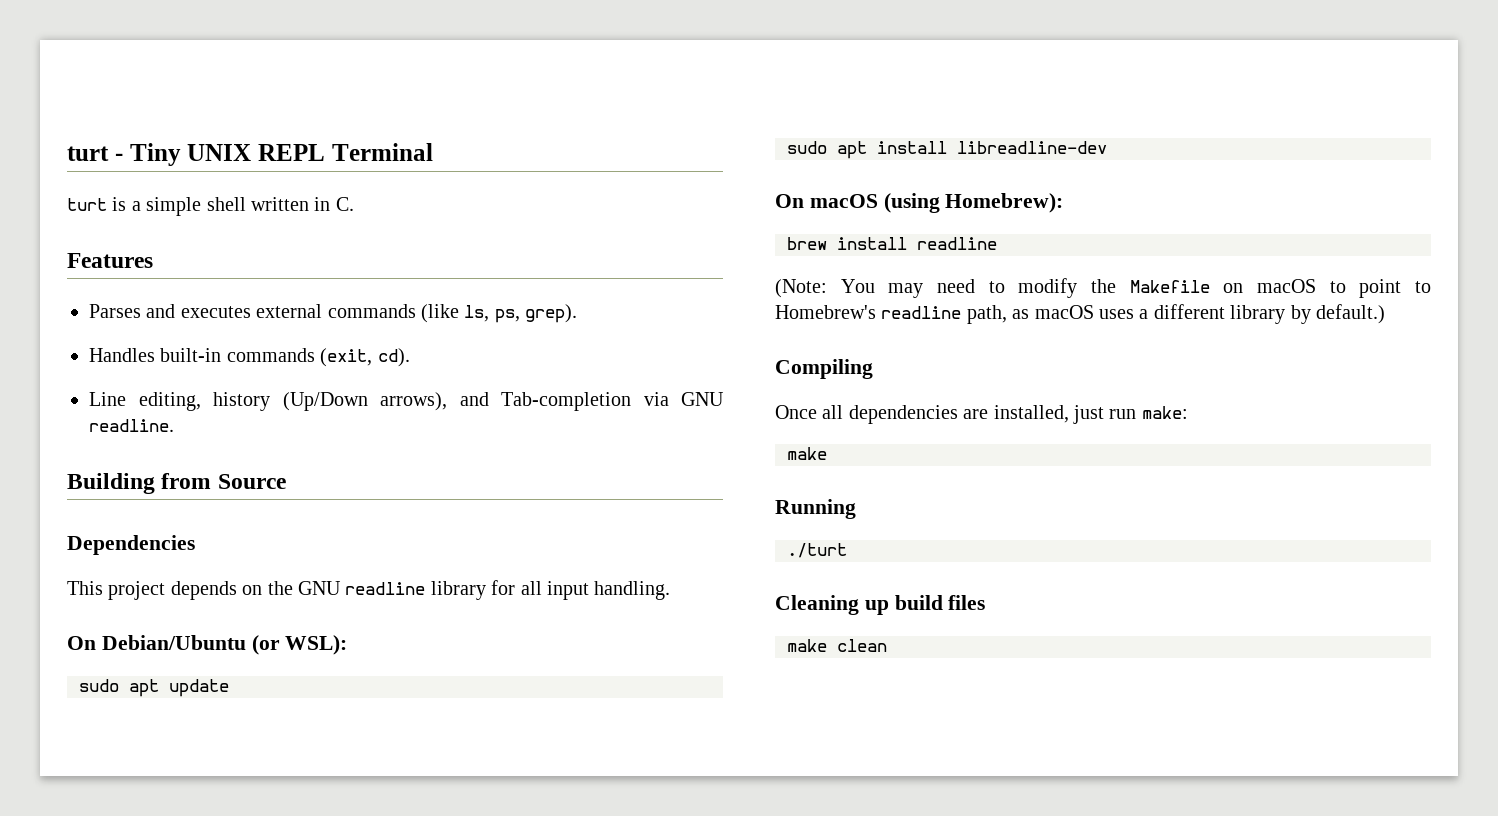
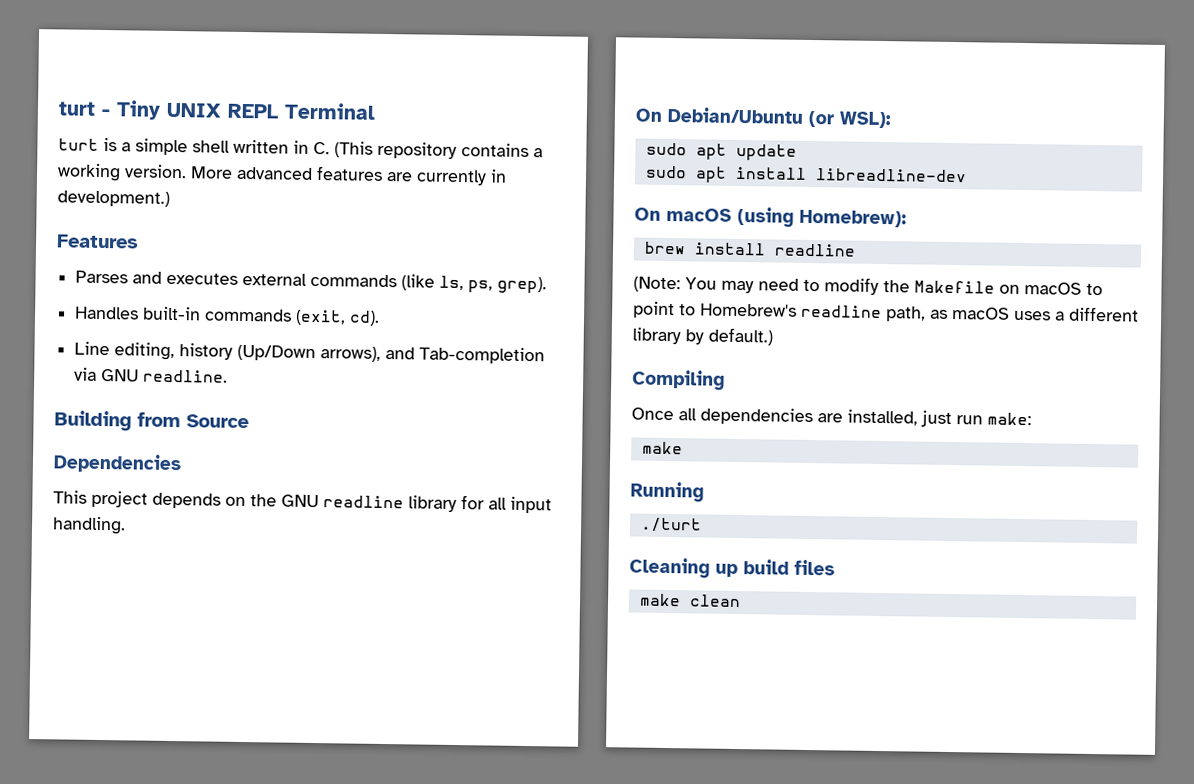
- turt is a simple shell written in C.
+ turt is a simple shell written in C. (This repository contains a working version. More advanced features are currently in development.)

